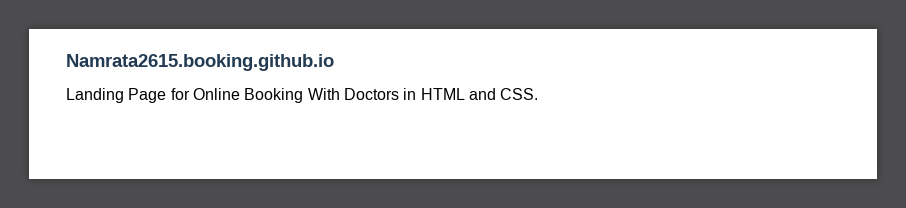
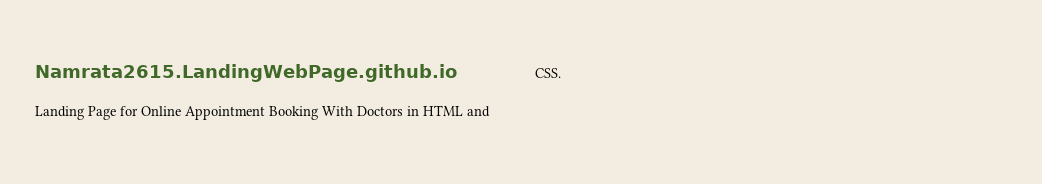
- Namrata2615.booking.github.io
+ Namrata2615.LandingWebPage.github.io
- Landing Page for Online Booking With Doctors in HTML and CSS.
+ Landing Page for Online Appointment Booking With Doctors in HTML and CSS.

